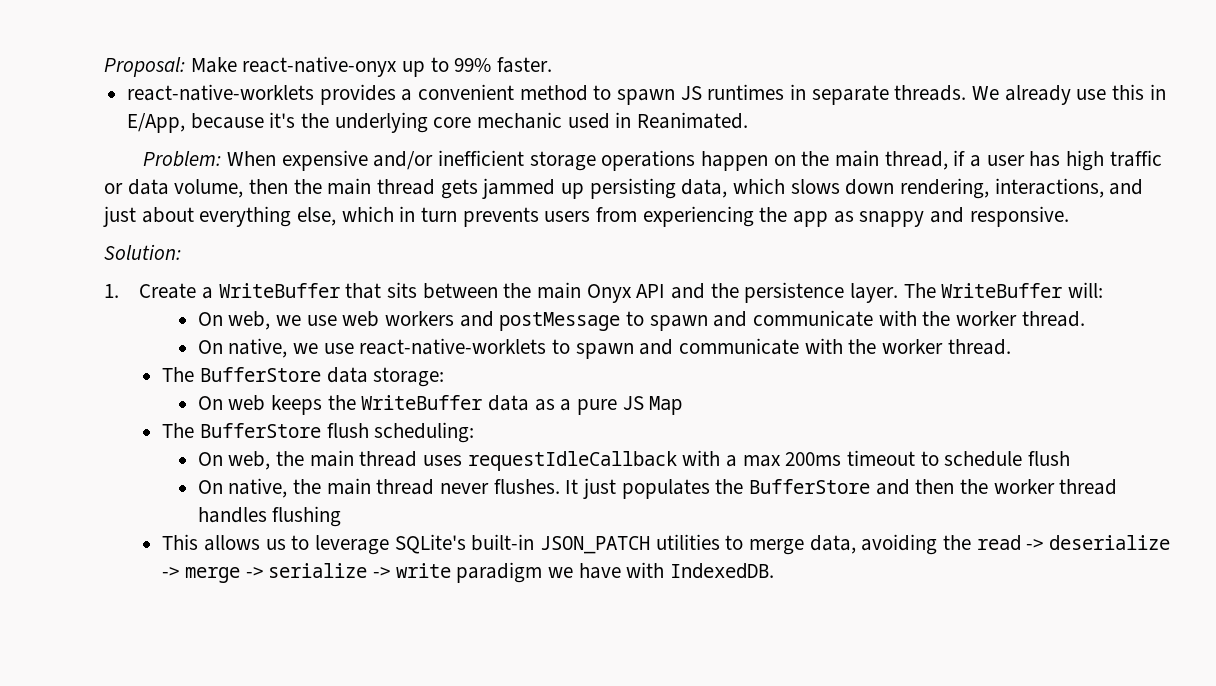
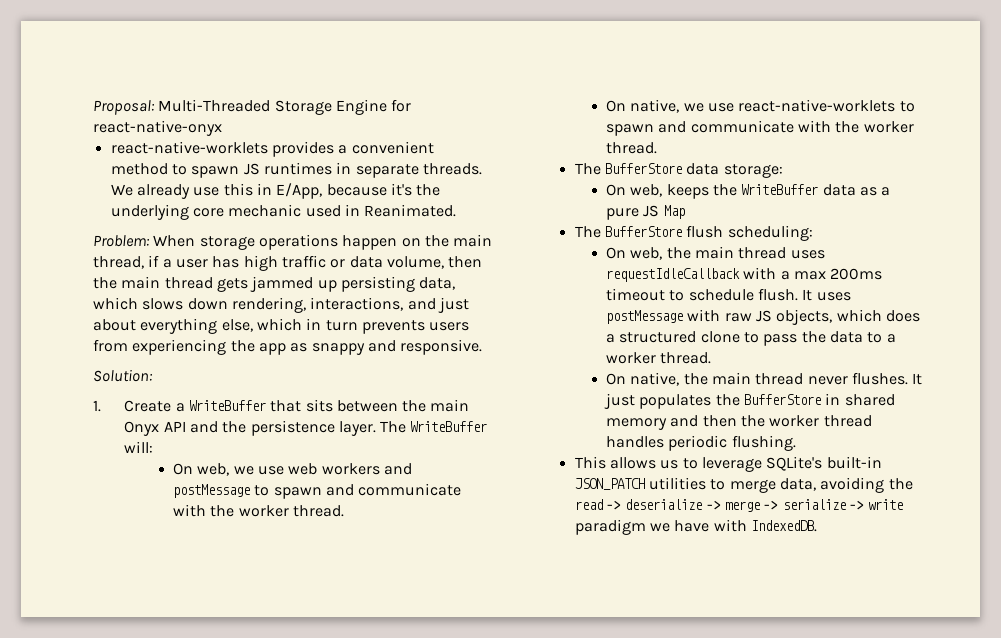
- Proposal: Make react-native-onyx up to 99% faster.
+ Proposal: Multi-Threaded Storage Engine for react-native-onyx
- Problem: When expensive and/or inefficient storage operations happen on the main thread, if a user has high traffic or data volume, then the main thread gets jammed up persisting data, which slows down rendering, interactions, and just about everything else, which in turn prevents users from experiencing the app as snappy and responsive.
+ Problem: When storage operations happen on the main thread, if a user has high traffic or data volume, then the main thread gets jammed up persisting data, which slows down rendering, interactions, and just about everything else, which in turn prevents users from experiencing the app as snappy and responsive.
- On web keeps the WriteBuffer data as a pure JS Map
+ On web, keeps the WriteBuffer data as a pure JS Map
- On web, the main thread uses requestIdleCallback with a max 200ms timeout to schedule flush
+ On web, the main thread uses requestIdleCallback with a max 200ms timeout to schedule flush. It uses postMessage with raw JS objects, which does a structured clone to pass the data to a worker thread.
- It just populates the BufferStore and then the worker thread handles flushing
+ It just populates the BufferStore in shared memory and then the worker thread handles periodic flushing.

